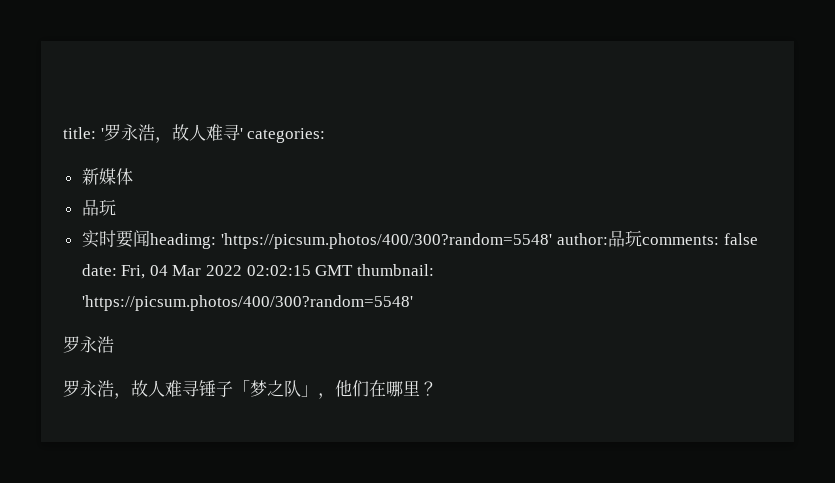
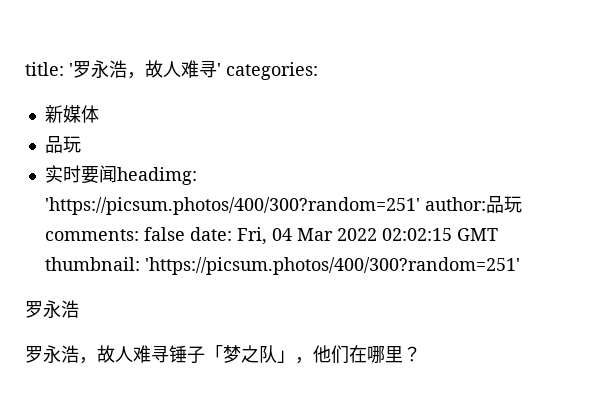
- 实时要闻headimg: 'https://picsum.photos/400/300?random=5548' author:品玩comments: false date: Fri, 04 Mar 2022 02:02:15 GMT thumbnail: 'https://picsum.photos/400/300?random=5548'
+ 实时要闻headimg: 'https://picsum.photos/400/300?random=251' author:品玩comments: false date: Fri, 04 Mar 2022 02:02:15 GMT thumbnail: 'https://picsum.photos/400/300?random=251'

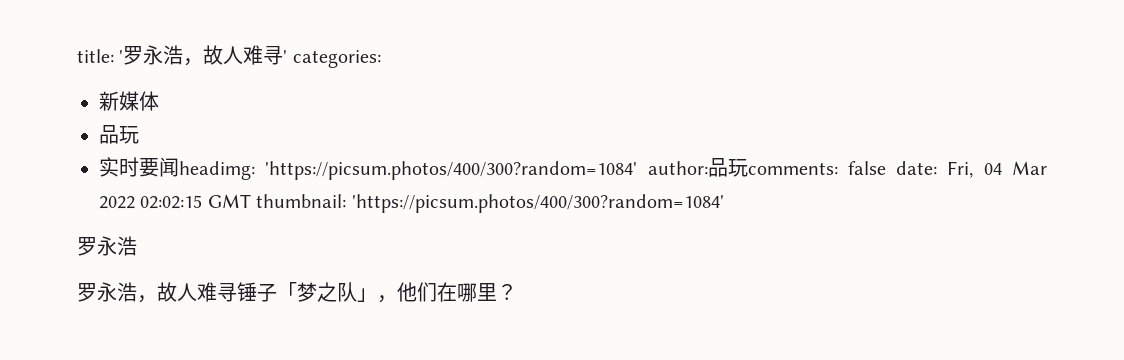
- 实时要闻headimg: 'https://picsum.photos/400/300?random=251' author:品玩comments: false date: Fri, 04 Mar 2022 02:02:15 GMT thumbnail: 'https://picsum.photos/400/300?random=251'
+ 实时要闻headimg: 'https://picsum.photos/400/300?random=1084' author:品玩comments: false date: Fri, 04 Mar 2022 02:02:15 GMT thumbnail: 'https://picsum.photos/400/300?random=1084'

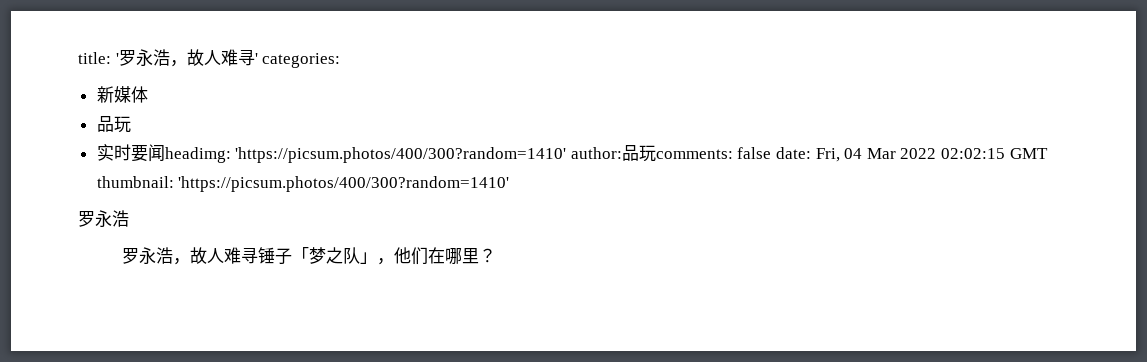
- 实时要闻headimg: 'https://picsum.photos/400/300?random=1084' author:品玩comments: false date: Fri, 04 Mar 2022 02:02:15 GMT thumbnail: 'https://picsum.photos/400/300?random=1084'
+ 实时要闻headimg: 'https://picsum.photos/400/300?random=1410' author:品玩comments: false date: Fri, 04 Mar 2022 02:02:15 GMT thumbnail: 'https://picsum.photos/400/300?random=1410'

